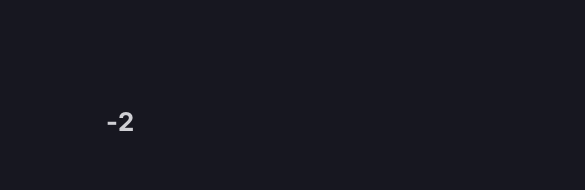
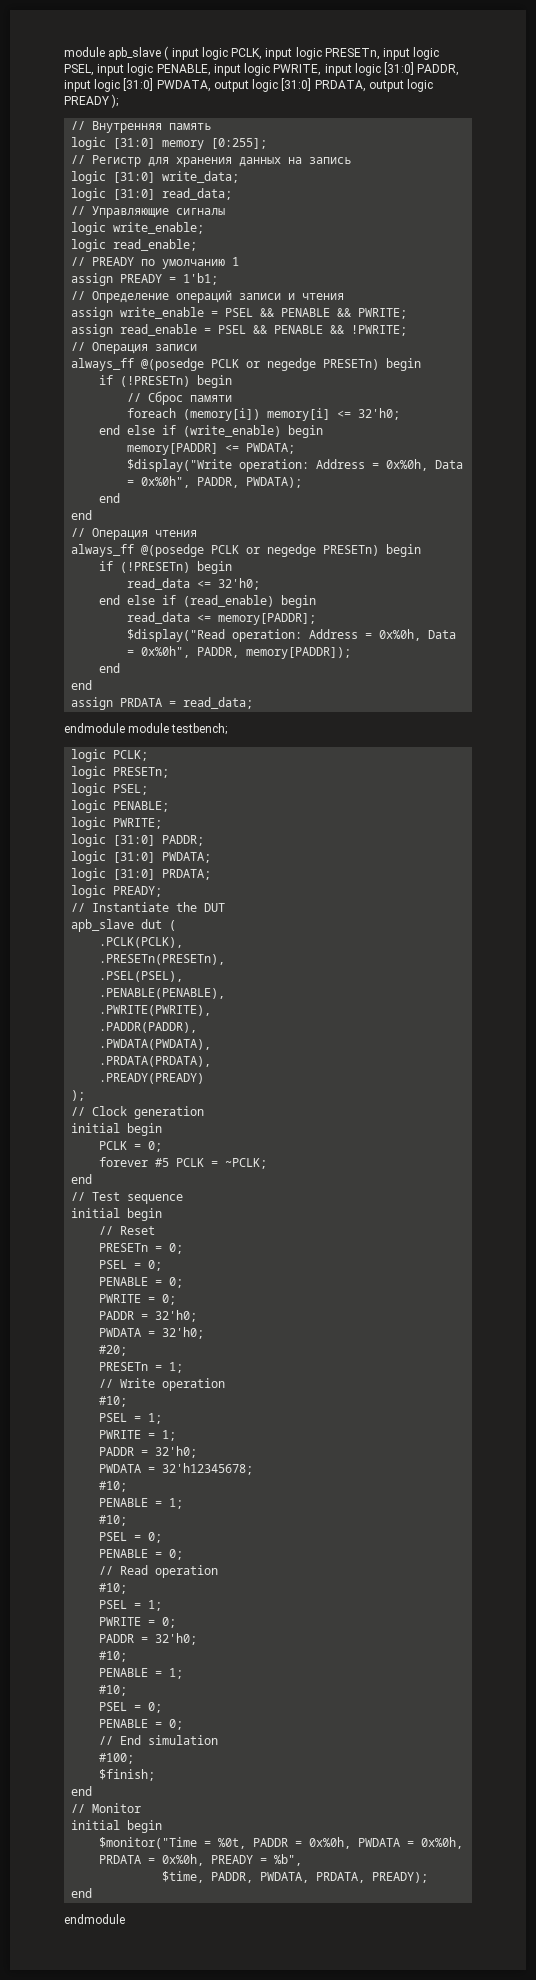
- -2
+ module apb_slave ( input logic PCLK, input logic PRESETn, input logic PSEL, input logic PENABLE, input logic PWRITE, input logic [31:0] PADDR, input logic [31:0] PWDATA, output logic [31:0] PRDATA, output logic PREADY );
+ // Внутренняя память
+ logic [31:0] memory [0:255];
+ // Регистр для хранения данных на запись
+ logic [31:0] write_data;
+ logic [31:0] read_data;
+ // Управляющие сигналы
+ logic write_enable;
+ logic read_enable;
+ // PREADY по умолчанию 1
+ assign PREADY = 1'b1;
+ // Определение операций записи и чтения
+ assign write_enable = PSEL && PENABLE && PWRITE;
+ assign read_enable = PSEL && PENABLE && !PWRITE;
+ // Операция записи
+ always_ff @(posedge PCLK or negedge PRESETn) begin
+ if (!PRESETn) begin
+ // Сброс памяти
+ foreach (memory[i]) memory[i] <= 32'h0;
+ end else if (write_enable) begin
+ memory[PADDR] <= PWDATA;
+ $display("Write operation: Address = 0x%0h, Data = 0x%0h", PADDR, PWDATA);
+ end
+ end
+ // Операция чтения
+ always_ff @(posedge PCLK or negedge PRESETn) begin
+ if (!PRESETn) begin
+ read_data <= 32'h0;
+ end else if (read_enable) begin
+ read_data <= memory[PADDR];
+ $display("Read operation: Address = 0x%0h, Data = 0x%0h", PADDR, memory[PADDR]);
+ end
+ end
+ assign PRDATA = read_data;
+ endmodule module testbench;
+ logic PCLK;
+ logic PRESETn;
+ logic PSEL;
+ logic PENABLE;
+ logic PWRITE;
+ logic [31:0] PADDR;
+ logic [31:0] PWDATA;
+ logic [31:0] PRDATA;
+ logic PREADY;
+ // Instantiate the DUT
+ apb_slave dut (
+ .PCLK(PCLK),
+ .PRESETn(PRESETn),
+ .PSEL(PSEL),
+ .PENABLE(PENABLE),
+ .PWRITE(PWRITE),
+ .PADDR(PADDR),
+ .PWDATA(PWDATA),
+ .PRDATA(PRDATA),
+ .PREADY(PREADY)
+ );
+ // Clock generation
+ initial begin
+ PCLK = 0;
+ forever #5 PCLK = ~PCLK;
+ end
+ // Test sequence
+ initial begin
+ // Reset
+ PRESETn = 0;
+ PSEL = 0;
+ PENABLE = 0;
+ PWRITE = 0;
+ PADDR = 32'h0;
+ PWDATA = 32'h0;
+ #20;
+ PRESETn = 1;
+ // Write operation
+ #10;
+ PSEL = 1;
+ PWRITE = 1;
+ PADDR = 32'h0;
+ PWDATA = 32'h12345678;
+ #10;
+ PENABLE = 1;
+ #10;
+ PSEL = 0;
+ PENABLE = 0;
+ // Read operation
+ #10;
+ PSEL = 1;
+ PWRITE = 0;
+ PADDR = 32'h0;
+ #10;
+ PENABLE = 1;
+ #10;
+ PSEL = 0;
+ PENABLE = 0;
+ // End simulation
+ #100;
+ $finish;
+ end
+ // Monitor
+ initial begin
+ $monitor("Time = %0t, PADDR = 0x%0h, PWDATA = 0x%0h, PRDATA = 0x%0h, PREADY = %b",
+ $time, PADDR, PWDATA, PRDATA, PREADY);
+ end
+ endmodule

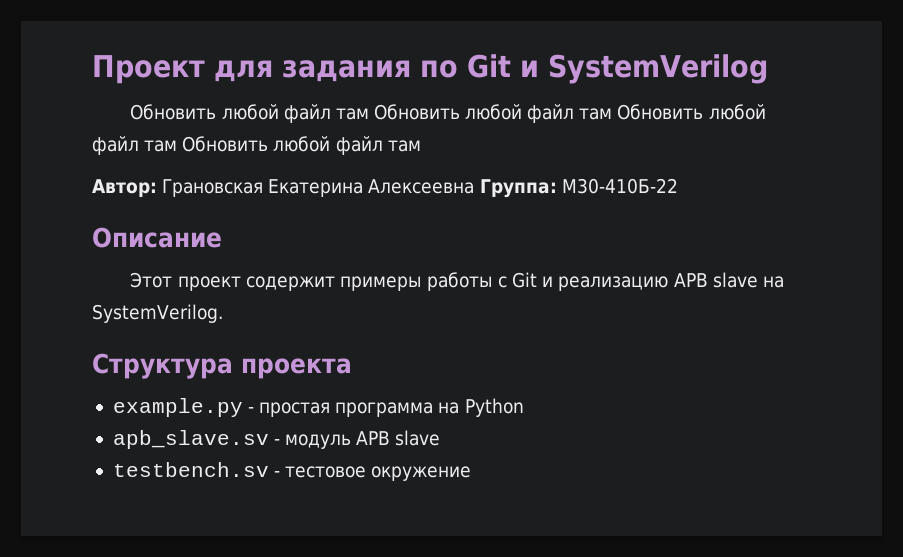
- module apb_slave ( input logic PCLK, input logic PRESETn, input logic PSEL, input logic PENABLE, input logic PWRITE, input logic [31:0] PADDR, input logic [31:0] PWDATA, output logic [31:0] PRDATA, output logic PREADY );
- // Внутренняя память
- logic [31:0] memory [0:255];
- // Регистр для хранения данных на запись
- logic [31:0] write_data;
- logic [31:0] read_data;
- // Управляющие сигналы
- logic write_enable;
- logic read_enable;
- // PREADY по умолчанию 1
- assign PREADY = 1'b1;
- // Определение операций записи и чтения
- assign write_enable = PSEL && PENABLE && PWRITE;
- assign read_enable = PSEL && PENABLE && !PWRITE;
- // Операция записи
- always_ff @(posedge PCLK or negedge PRESETn) begin
- if (!PRESETn) begin
- // Сброс памяти
- foreach (memory[i]) memory[i] <= 32'h0;
- end else if (write_enable) begin
- memory[PADDR] <= PWDATA;
- $display("Write operation: Address = 0x%0h, Data = 0x%0h", PADDR, PWDATA);
- end
- end
- // Операция чтения
- always_ff @(posedge PCLK or negedge PRESETn) begin
- if (!PRESETn) begin
- read_data <= 32'h0;
- end else if (read_enable) begin
- read_data <= memory[PADDR];
- $display("Read operation: Address = 0x%0h, Data = 0x%0h", PADDR, memory[PADDR]);
- end
- end
- assign PRDATA = read_data;
- endmodule module testbench;
- logic PCLK;
- logic PRESETn;
- logic PSEL;
- logic PENABLE;
- logic PWRITE;
- logic [31:0] PADDR;
- logic [31:0] PWDATA;
- logic [31:0] PRDATA;
- logic PREADY;
- // Instantiate the DUT
- apb_slave dut (
- .PCLK(PCLK),
- .PRESETn(PRESETn),
- .PSEL(PSEL),
- .PENABLE(PENABLE),
- .PWRITE(PWRITE),
- .PADDR(PADDR),
- .PWDATA(PWDATA),
- .PRDATA(PRDATA),
- .PREADY(PREADY)
- );
- // Clock generation
- initial begin
- PCLK = 0;
- forever #5 PCLK = ~PCLK;
- end
- // Test sequence
- initial begin
- // Reset
- PRESETn = 0;
- PSEL = 0;
- PENABLE = 0;
- PWRITE = 0;
- PADDR = 32'h0;
- PWDATA = 32'h0;
- #20;
- PRESETn = 1;
- // Write operation
- #10;
- PSEL = 1;
- PWRITE = 1;
- PADDR = 32'h0;
- PWDATA = 32'h12345678;
- #10;
- PENABLE = 1;
- #10;
- PSEL = 0;
- PENABLE = 0;
- // Read operation
- #10;
- PSEL = 1;
- PWRITE = 0;
- PADDR = 32'h0;
- #10;
- PENABLE = 1;
- #10;
- PSEL = 0;
- PENABLE = 0;
- // End simulation
- #100;
- $finish;
- end
- // Monitor
- initial begin
- $monitor("Time = %0t, PADDR = 0x%0h, PWDATA = 0x%0h, PRDATA = 0x%0h, PREADY = %b",
- $time, PADDR, PWDATA, PRDATA, PREADY);
- end
- endmodule
+ Проект для задания по Git и SystemVerilog
+ Обновить любой файл там Обновить любой файл там Обновить любой файл там Обновить любой файл там
+ Автор: Грановская Екатерина Алексеевна Группа: М30-410Б-22
+ Описание
+ Этот проект содержит примеры работы с Git и реализацию APB slave на SystemVerilog.
+ Структура проекта
+ example.py - простая программа на Python
+ apb_slave.sv - модуль APB slave
+ testbench.sv - тестовое окружение

